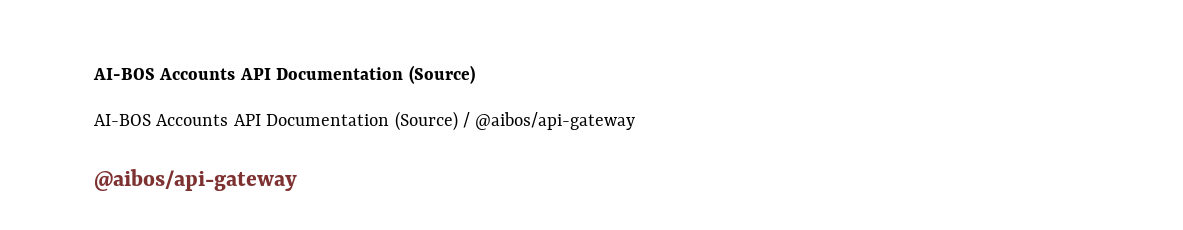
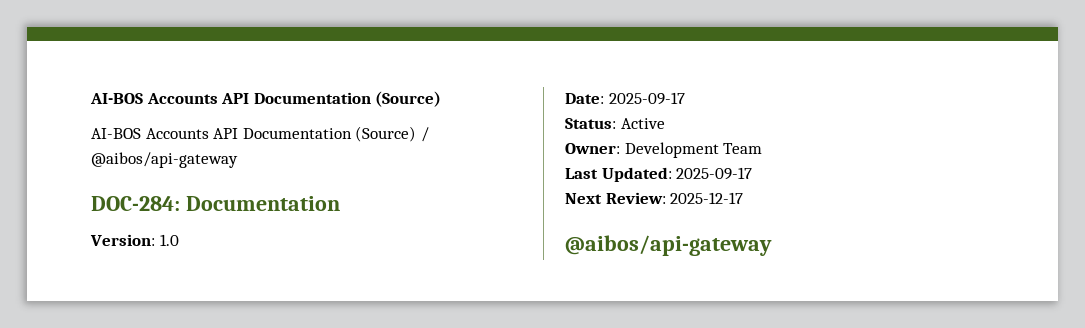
+ DOC-284: Documentation
+ Version: 1.0
+ Date: 2025-09-17
+ Status: Active
+ Owner: Development Team
+ Last Updated: 2025-09-17
+ Next Review: 2025-12-17

